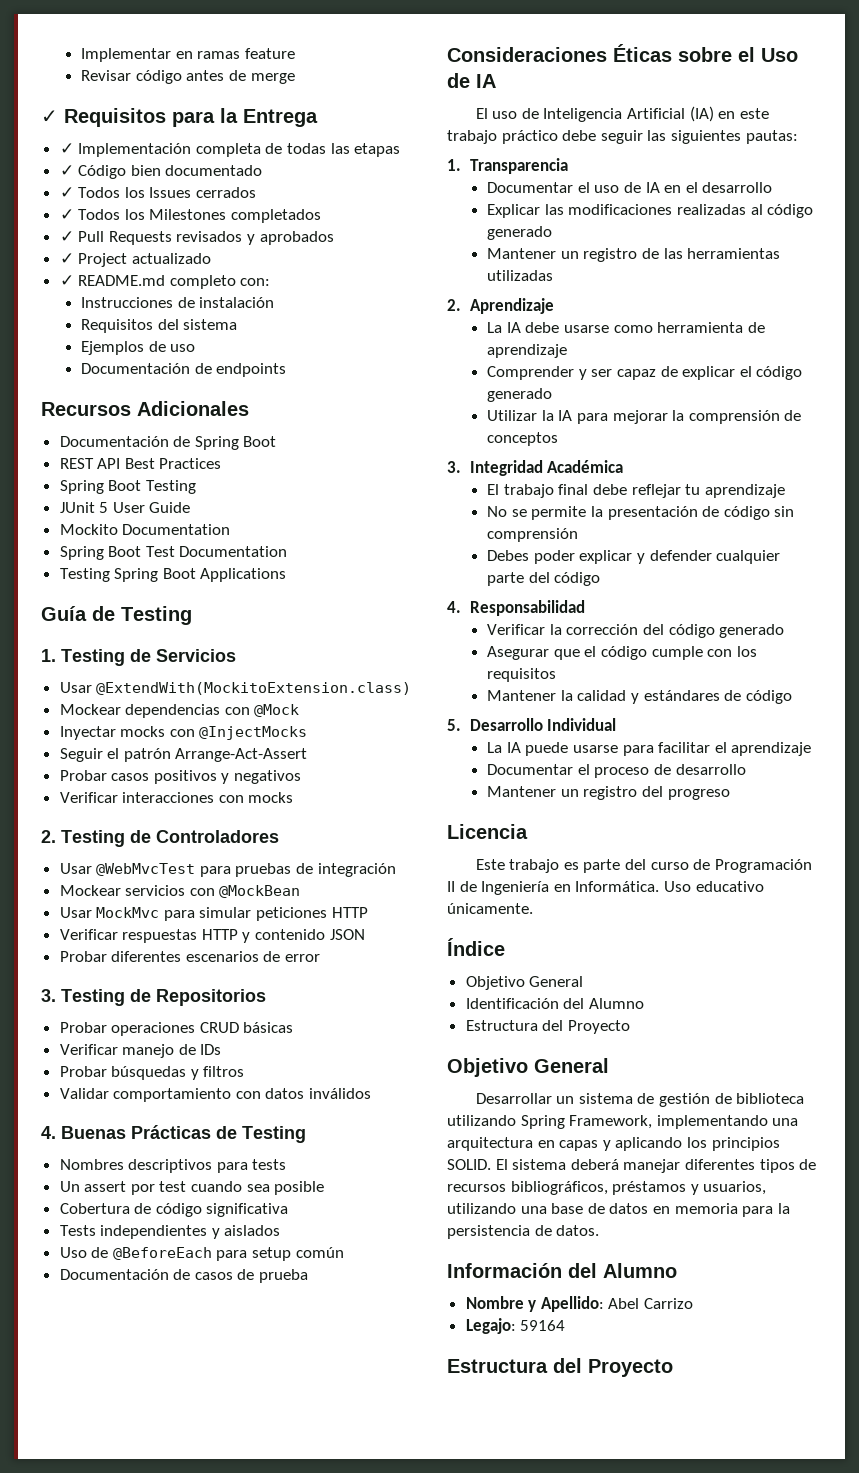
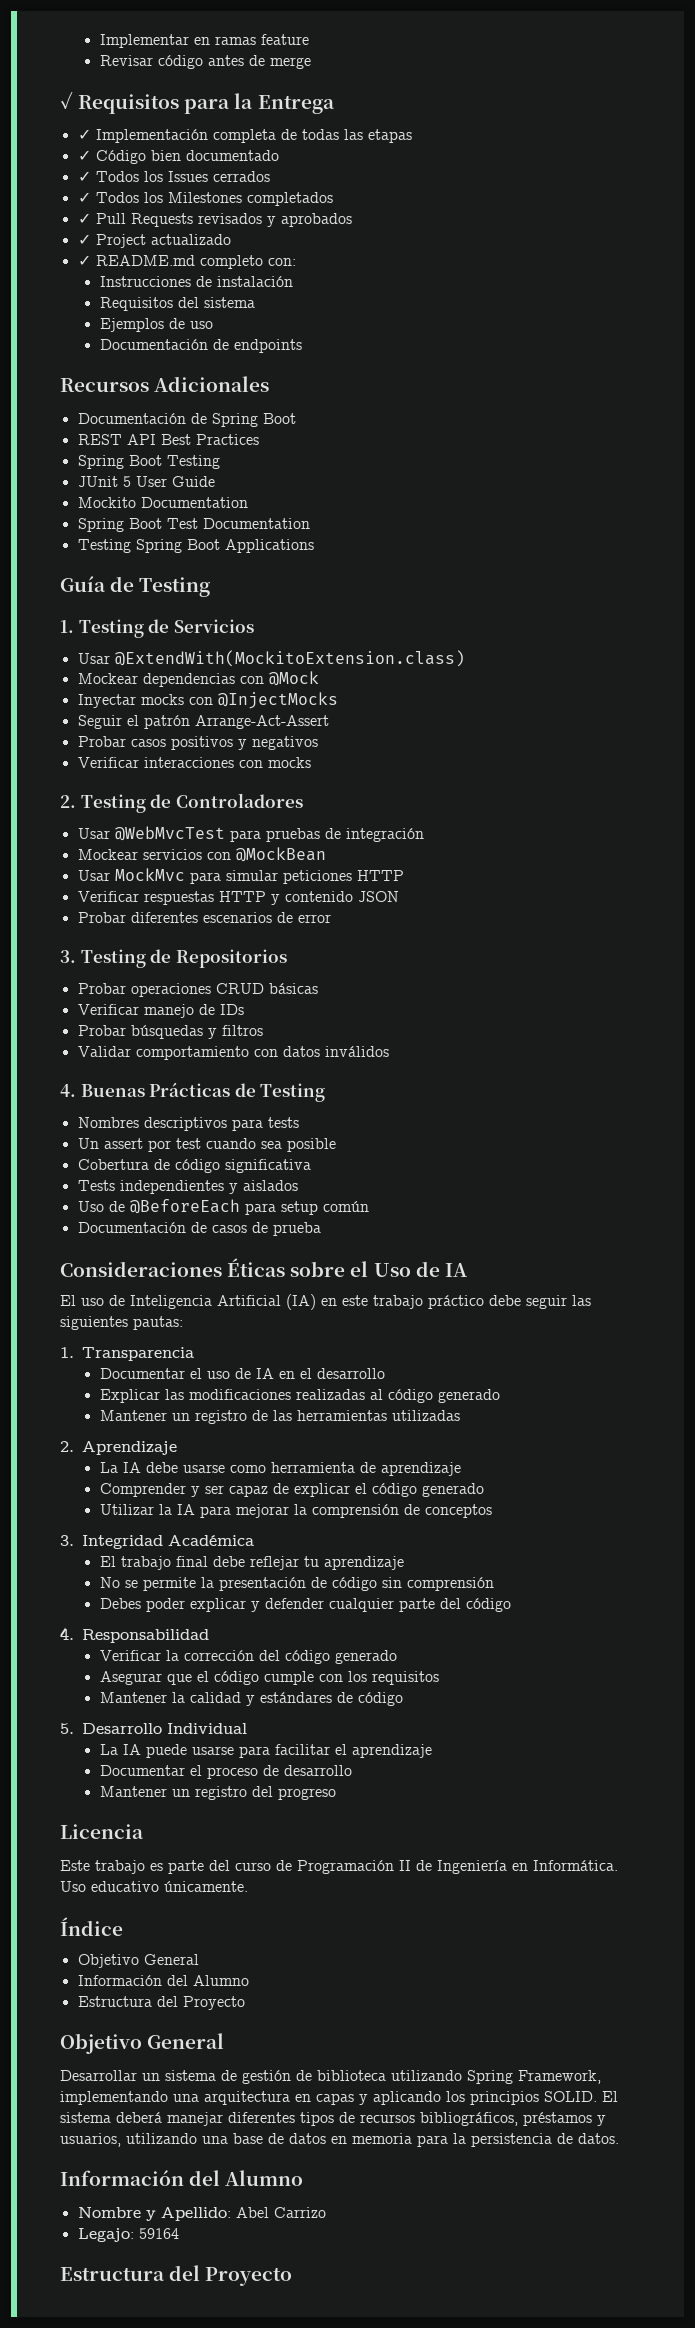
  Índice
  Objetivo General
- Identificación del Alumno
+ Información del Alumno

